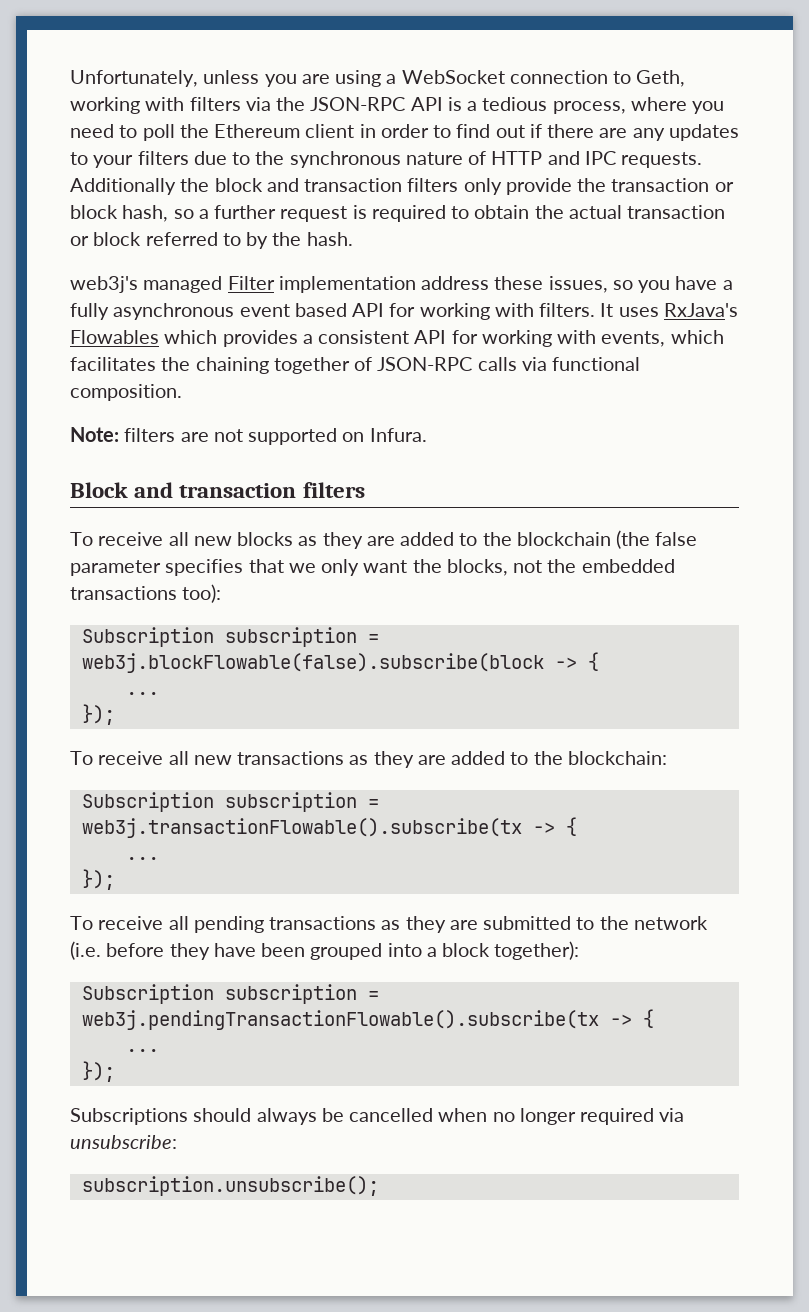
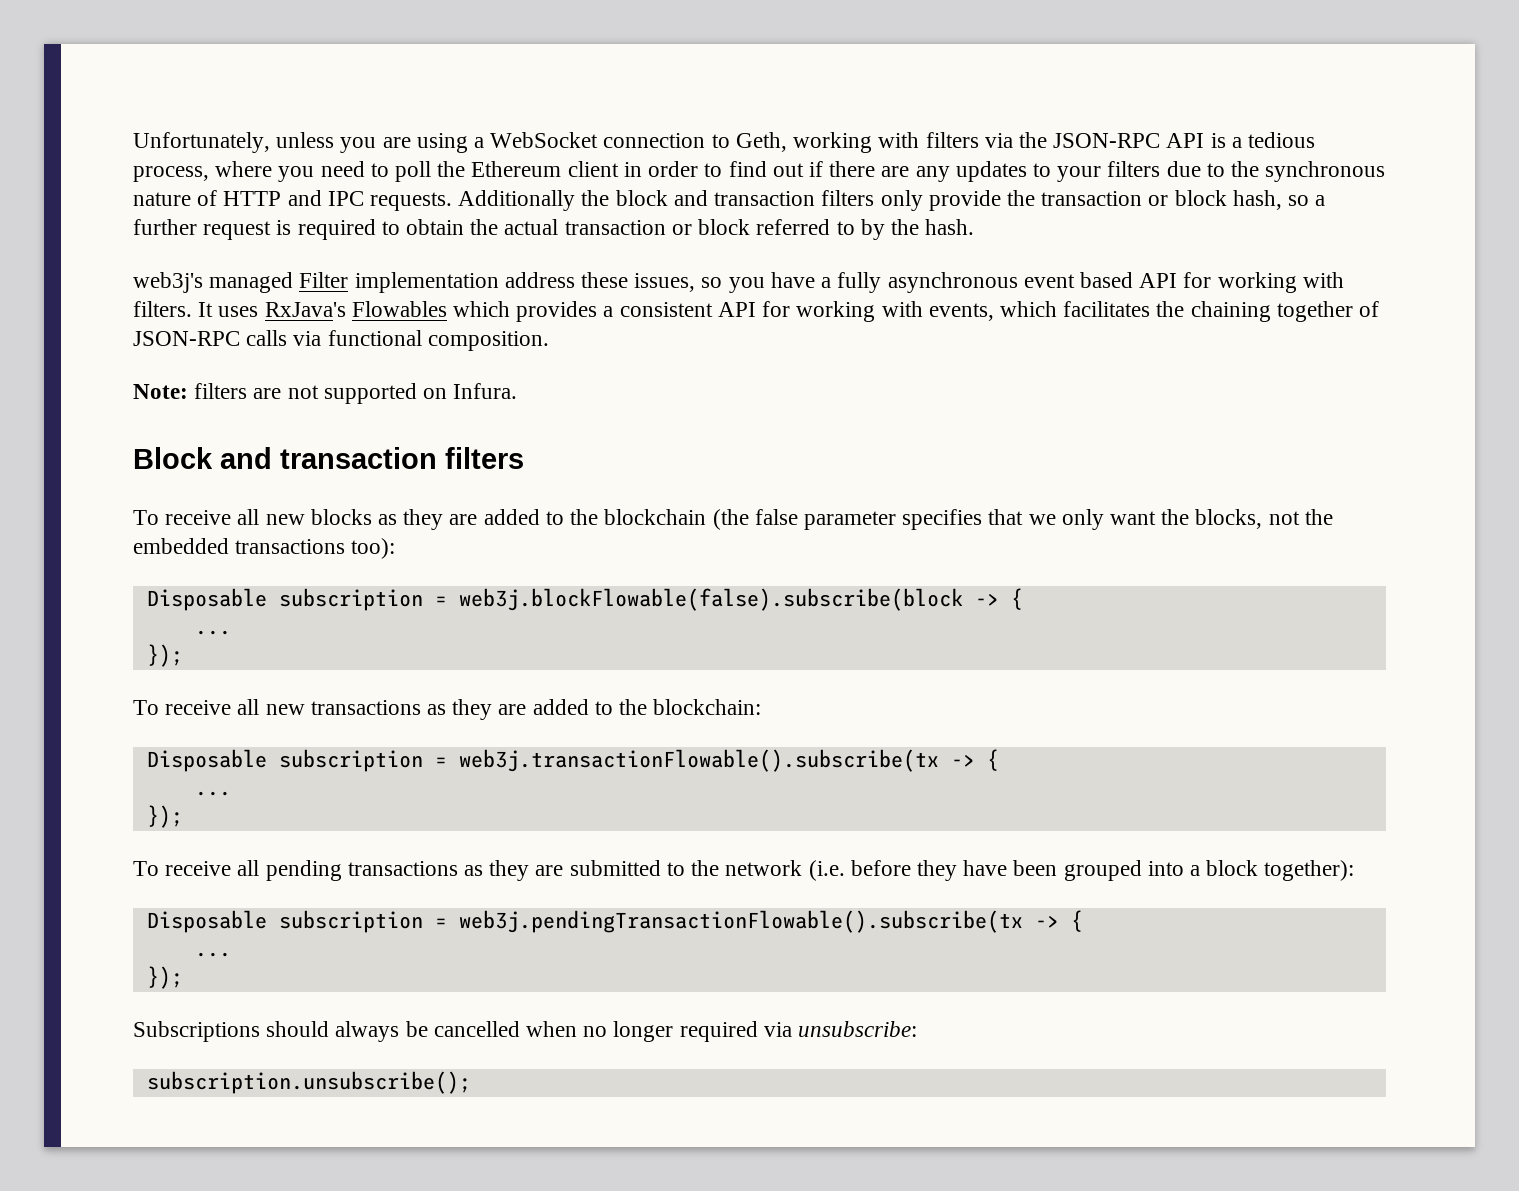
- Subscription subscription = web3j.blockFlowable(false).subscribe(block -> {
+ Disposable subscription = web3j.blockFlowable(false).subscribe(block -> {
- Subscription subscription = web3j.transactionFlowable().subscribe(tx -> {
+ Disposable subscription = web3j.transactionFlowable().subscribe(tx -> {
- Subscription subscription = web3j.pendingTransactionFlowable().subscribe(tx -> {
+ Disposable subscription = web3j.pendingTransactionFlowable().subscribe(tx -> {

